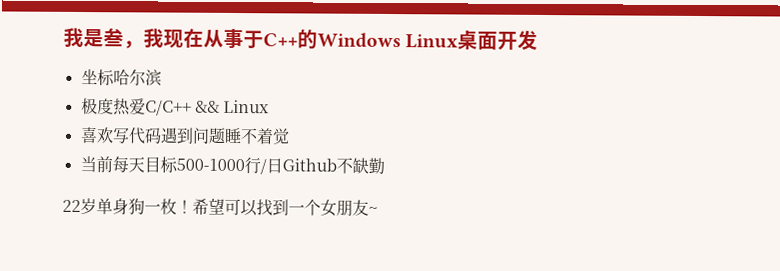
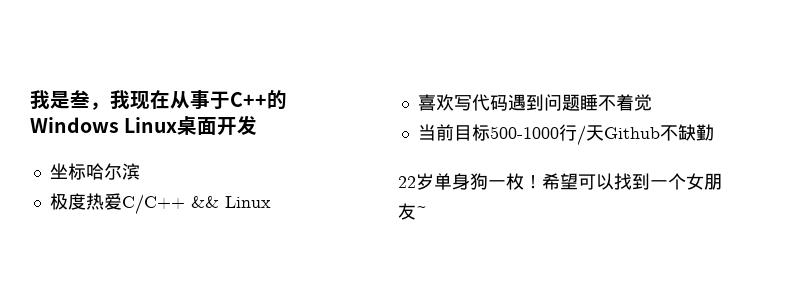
- 当前每天目标500-1000行/日Github不缺勤
+ 当前目标500-1000行/天Github不缺勤

